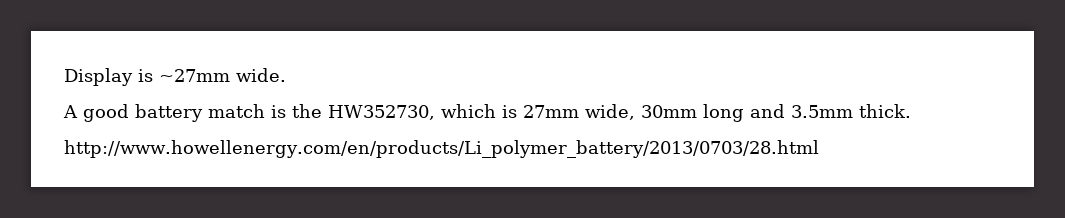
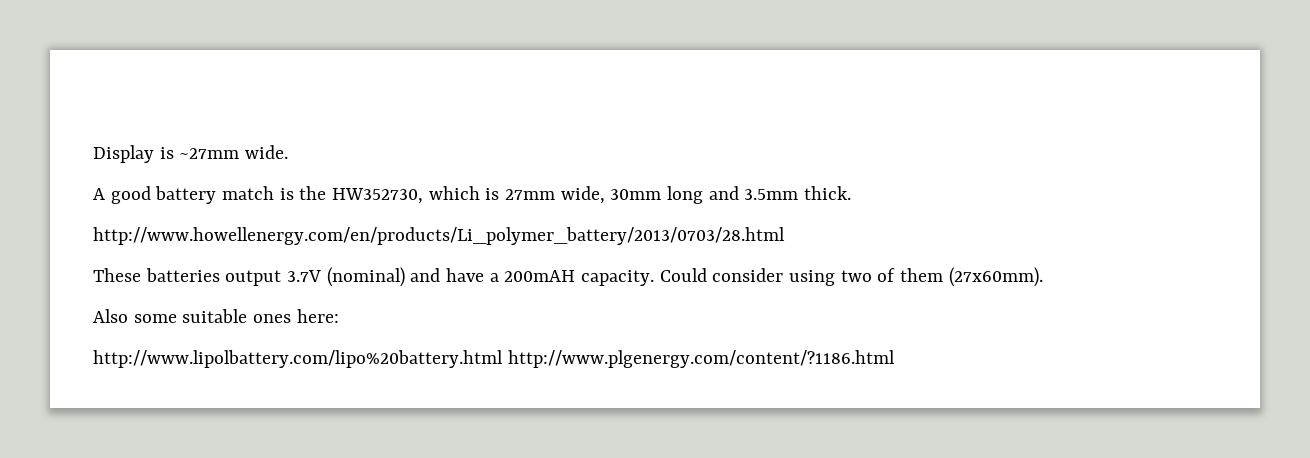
+ These batteries output 3.7V (nominal) and have a 200mAH capacity. Could consider using two of them (27x60mm).
+ Also some suitable ones here:
+ http://www.lipolbattery.com/lipo%20battery.html http://www.plgenergy.com/content/?1186.html

